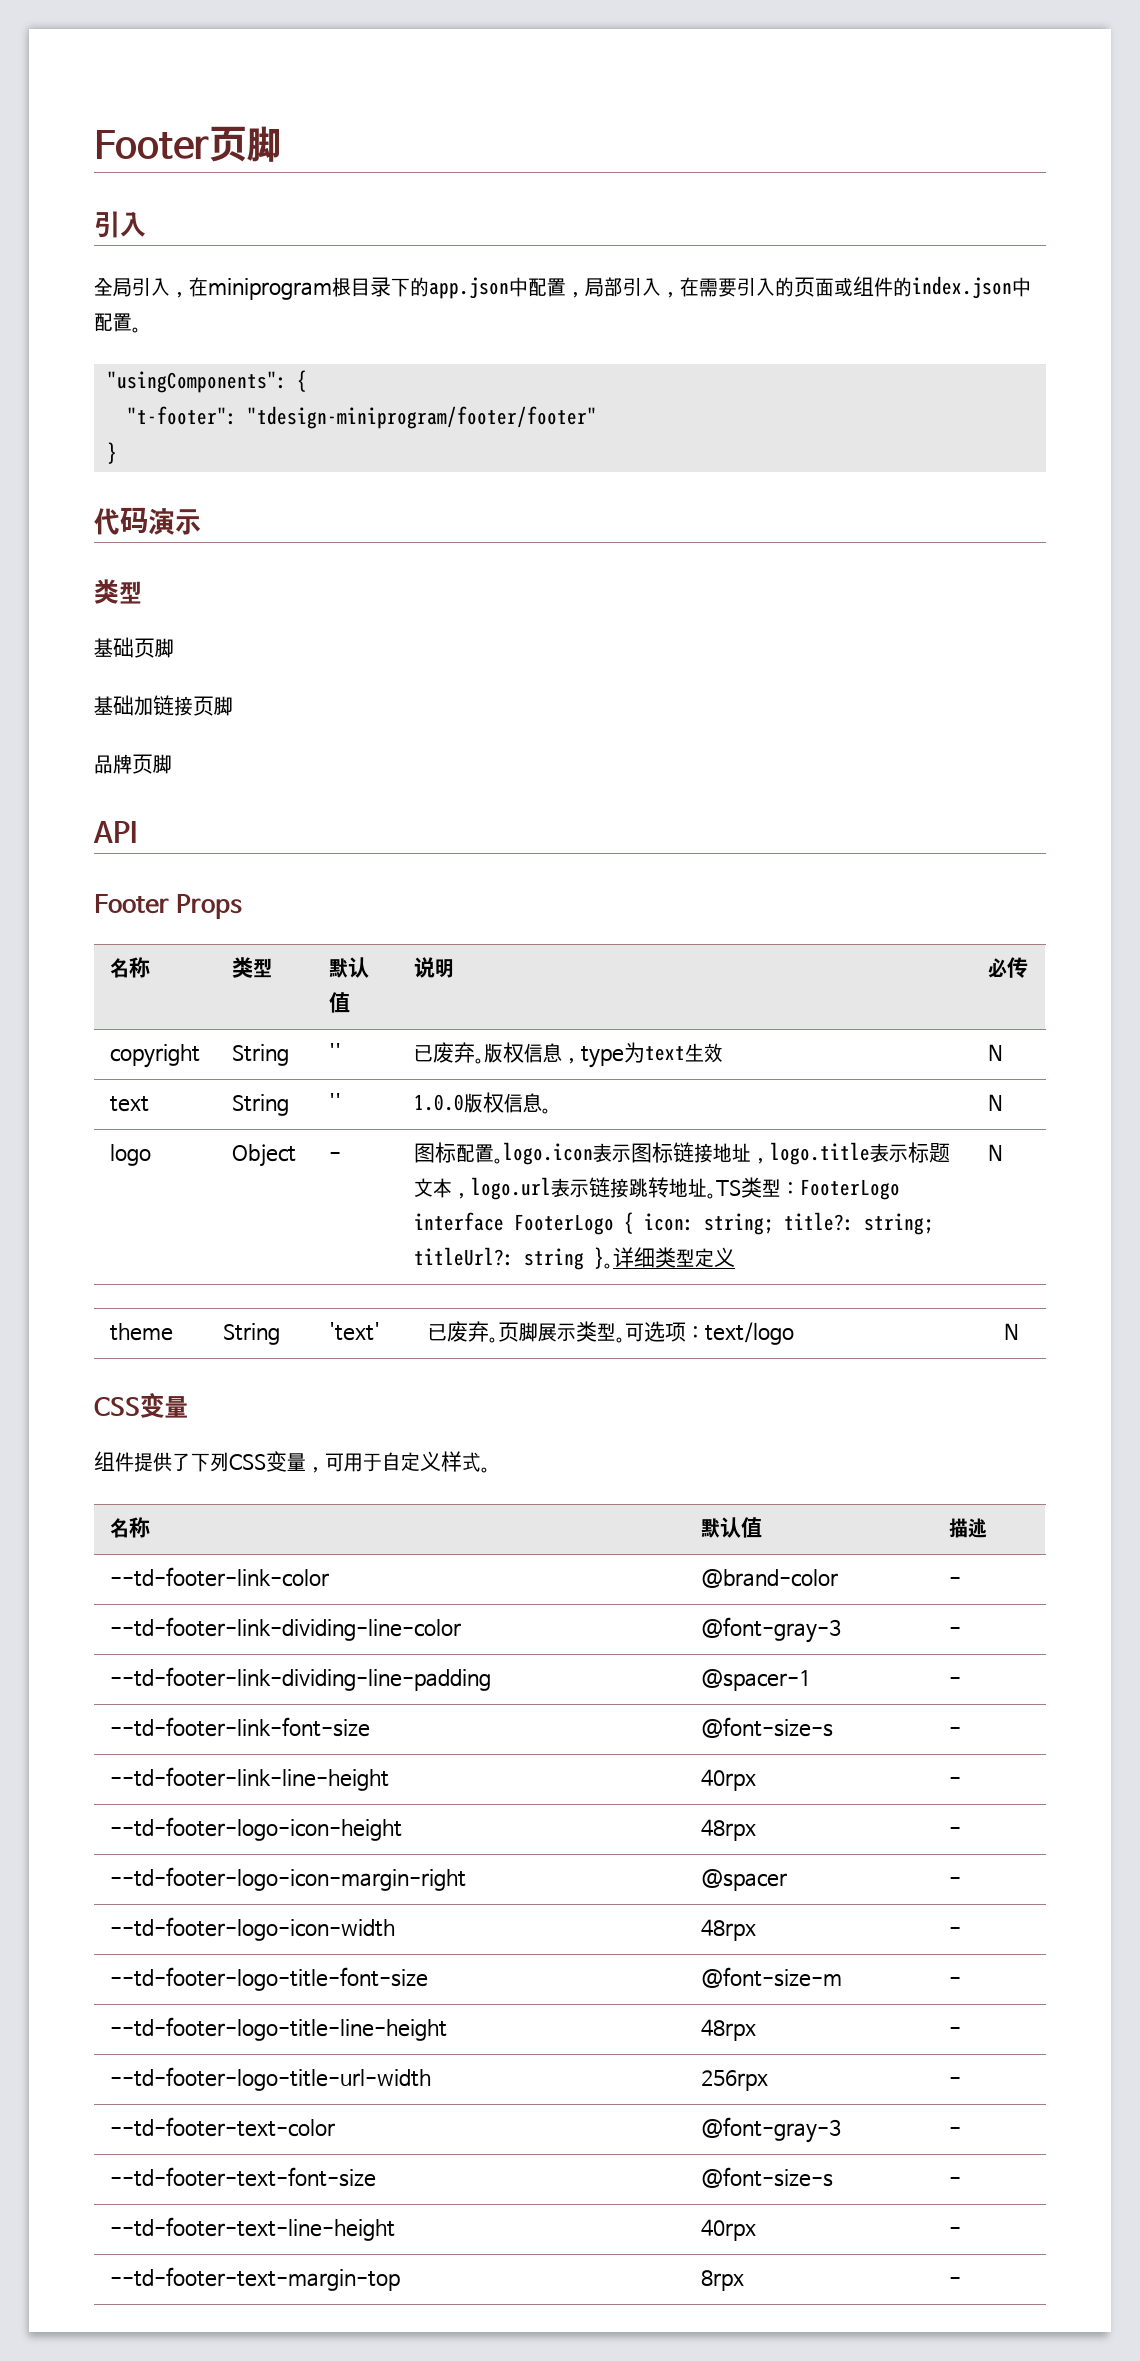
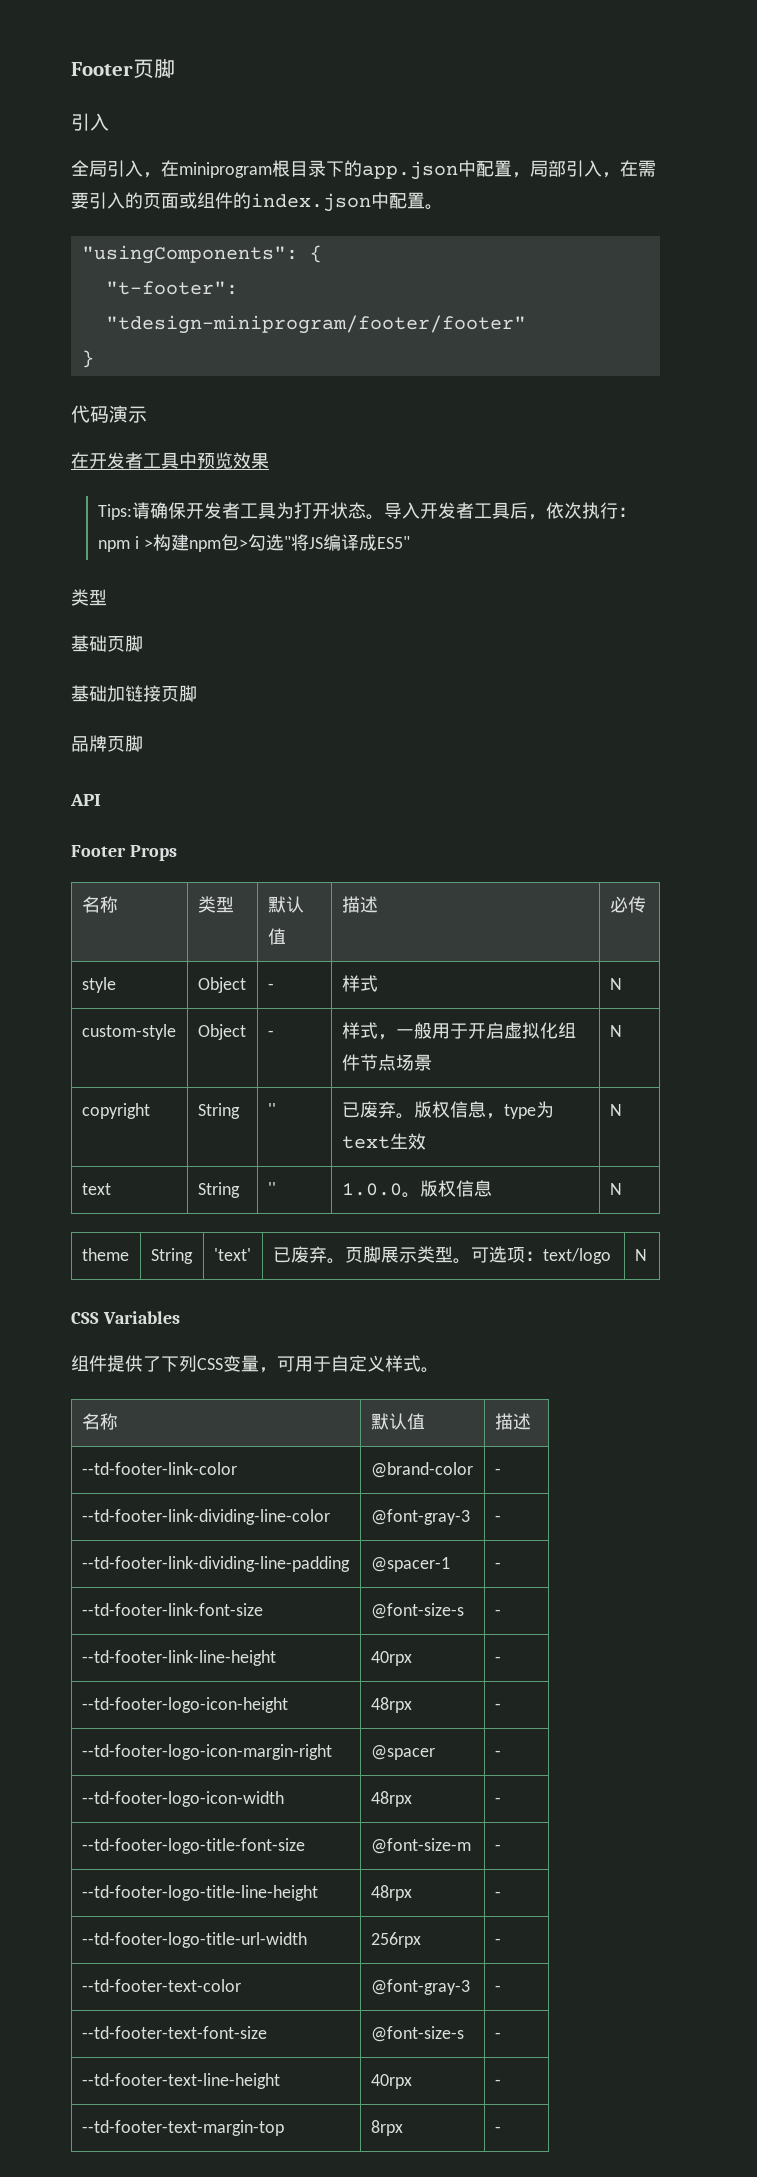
+ 在开发者工具中预览效果
+ Tips:请确保开发者工具为打开状态。导入开发者工具后，依次执行：npm i >构建npm包>勾选"将JS编译成ES5"
- 名称 | 类型 | 默认值 | 说明 | 必传
+ 名称 | 类型 | 默认值 | 描述 | 必传
+ style | Object | - | 样式 | N
+ custom-style | Object | - | 样式，一般用于开启虚拟化组件节点场景 | N
- text | String | '' | 1.0.0版权信息。 | N
- logo | Object | - | 图标配置。logo.icon表示图标链接地址，logo.title表示标题文本，logo.url表示链接跳转地址。TS类型：FooterLogo interface FooterLogo { icon: string; title?: string; titleUrl?: string }。详细类型定义 | N
+ text | String | '' | 1.0.0。版权信息 | N
  theme | String | 'text' | 已废弃。页脚展示类型。可选项：text/logo | N
- CSS变量
+ CSS Variables

